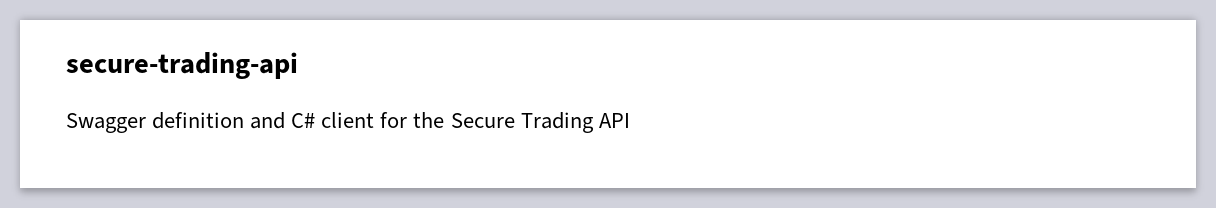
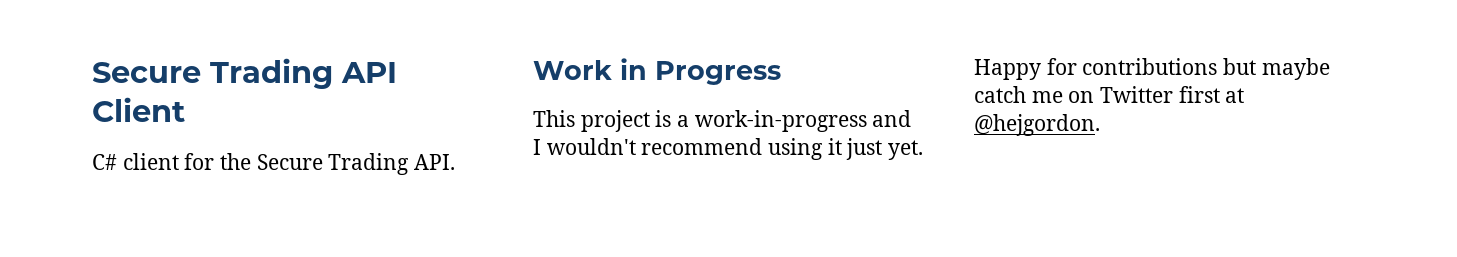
- secure-trading-api
- Swagger definition and C# client for the Secure Trading API
+ Secure Trading API Client
+ C# client for the Secure Trading API.
+ Work in Progress
+ This project is a work-in-progress and I wouldn't recommend using it just yet. Happy for contributions but maybe catch me on Twitter first at @hejgordon.

